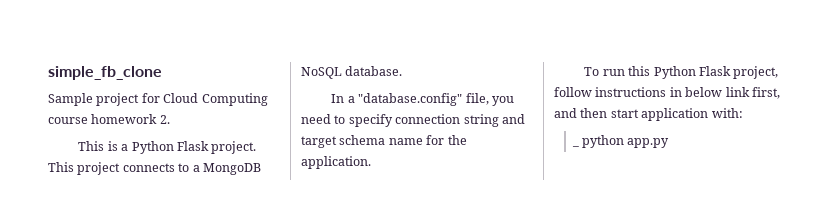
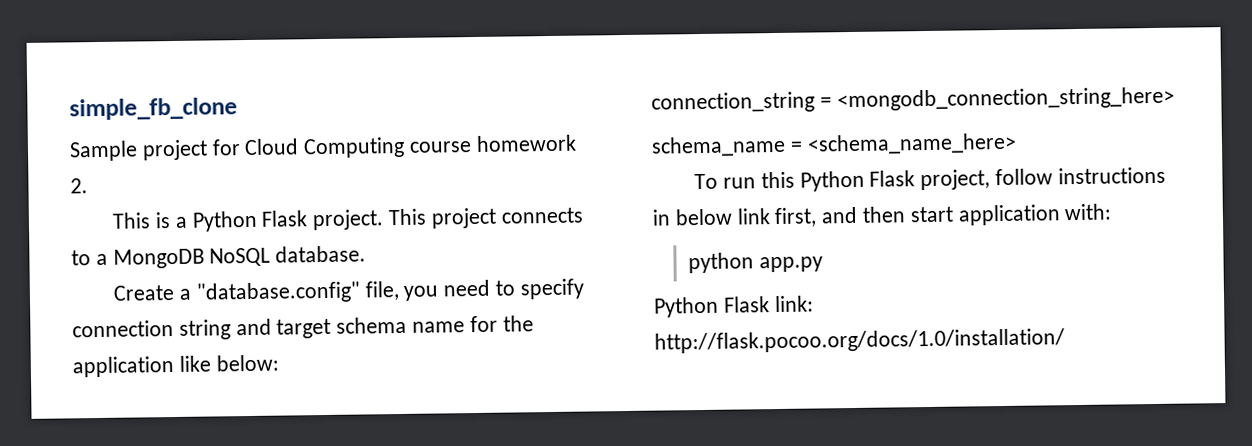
- In a "database.config" file, you need to specify connection string and target schema name for the application.
+ Create a "database.config" file, you need to specify connection string and target schema name for the application like below:
+ connection_string = <mongodb_connection_string_here>
+ schema_name = <schema_name_here>
- _ python app.py
+ python app.py
+ Python Flask link: http://flask.pocoo.org/docs/1.0/installation/

